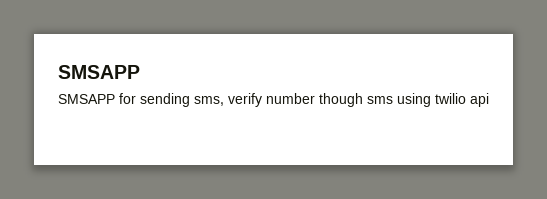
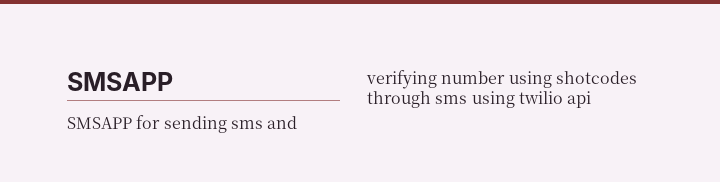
- SMSAPP for sending sms, verify number though sms using twilio api
+ SMSAPP for sending sms and verifying number using shotcodes through sms using twilio api

